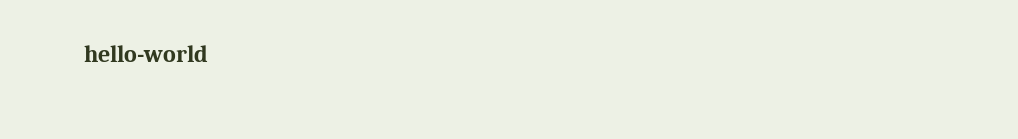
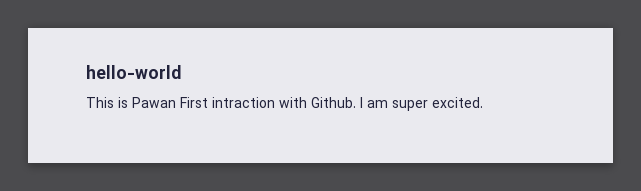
+ This is Pawan First intraction with Github. I am super excited.

